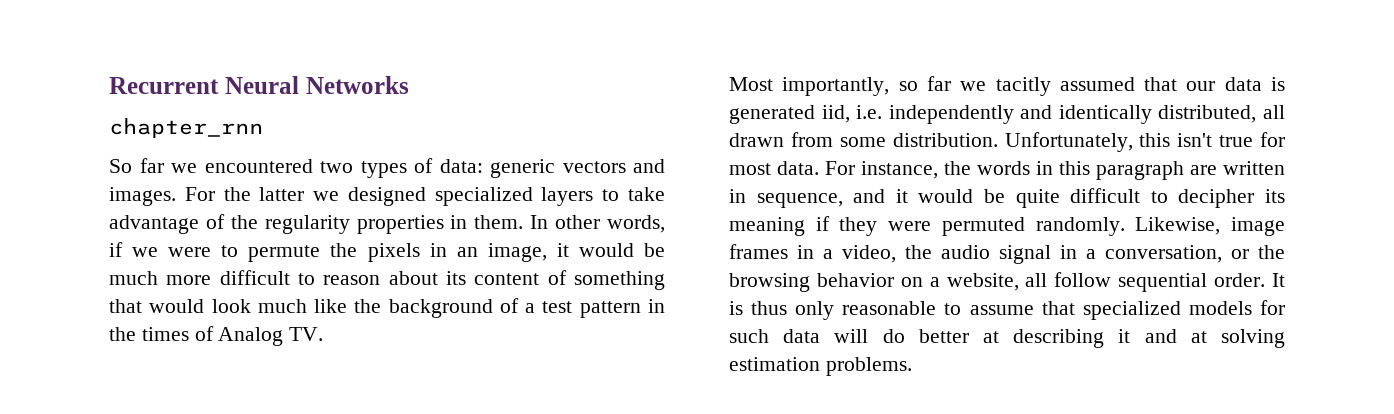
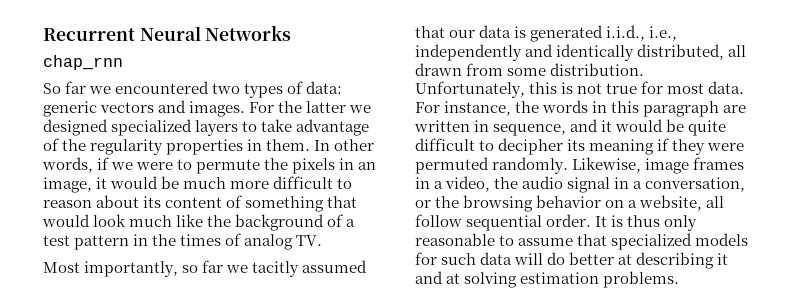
- chapter_rnn
+ chap_rnn
- In other words, if we were to permute the pixels in an image, it would be much more difficult to reason about its content of something that would look much like the background of a test pattern in the times of Analog TV.
+ In other words, if we were to permute the pixels in an image, it would be much more difficult to reason about its content of something that would look much like the background of a test pattern in the times of analog TV.
- Most importantly, so far we tacitly assumed that our data is generated iid, i.e. independently and identically distributed, all drawn from some distribution.
+ Most importantly, so far we tacitly assumed that our data is generated i.i.d., i.e., independently and identically distributed, all drawn from some distribution.
- Unfortunately, this isn't true for most data.
+ Unfortunately, this is not true for most data.

